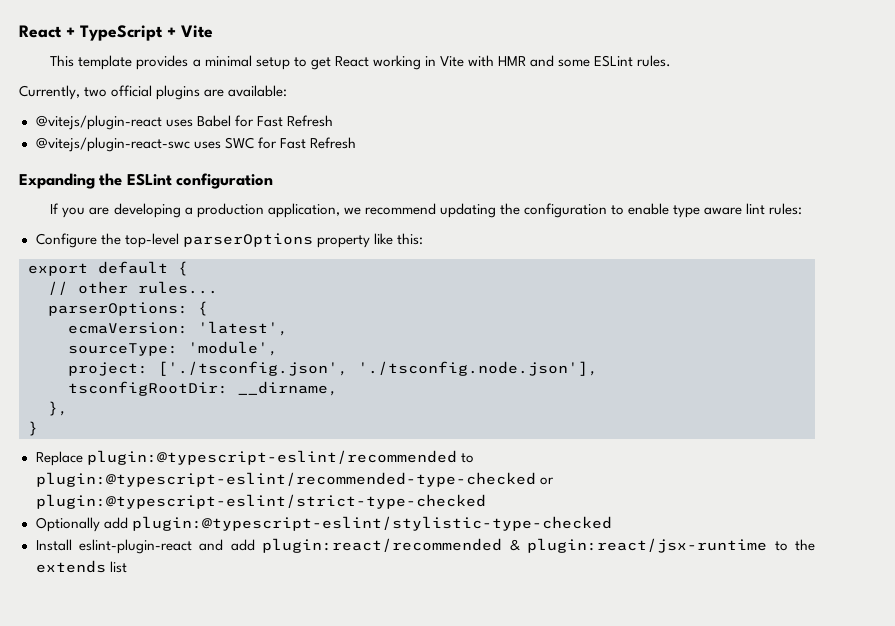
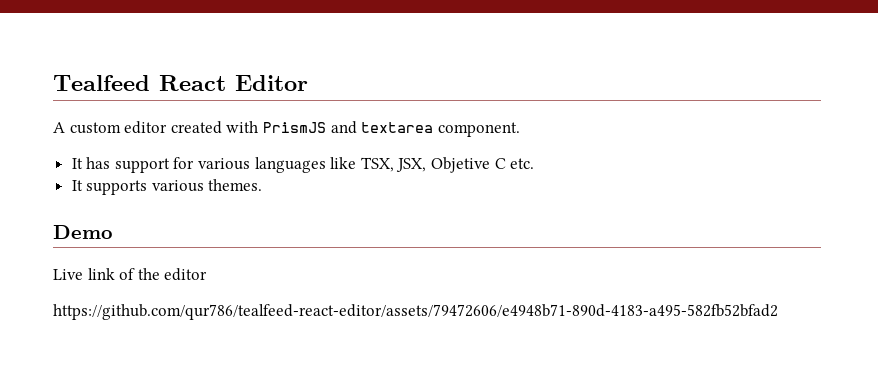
- React + TypeScript + Vite
- This template provides a minimal setup to get React working in Vite with HMR and some ESLint rules.
- Currently, two official plugins are available:
- @vitejs/plugin-react uses Babel for Fast Refresh
- @vitejs/plugin-react-swc uses SWC for Fast Refresh
- Expanding the ESLint configuration
- If you are developing a production application, we recommend updating the configuration to enable type aware lint rules:
- Configure the top-level parserOptions property like this:
- export default {
- // other rules...
- parserOptions: {
- ecmaVersion: 'latest',
- sourceType: 'module',
- project: ['./tsconfig.json', './tsconfig.node.json'],
- tsconfigRootDir: __dirname,
- },
- }
- Replace plugin:@typescript-eslint/recommended to plugin:@typescript-eslint/recommended-type-checked or plugin:@typescript-eslint/strict-type-checked
- Optionally add plugin:@typescript-eslint/stylistic-type-checked
- Install eslint-plugin-react and add plugin:react/recommended & plugin:react/jsx-runtime to the extends list
+ Tealfeed React Editor
+ A custom editor created with PrismJS and textarea component.
+ It has support for various languages like TSX, JSX, Objetive C etc.
+ It supports various themes.
+ Demo
+ Live link of the editor
+ https://github.com/qur786/tealfeed-react-editor/assets/79472606/e4948b71-890d-4183-a495-582fb52bfad2

